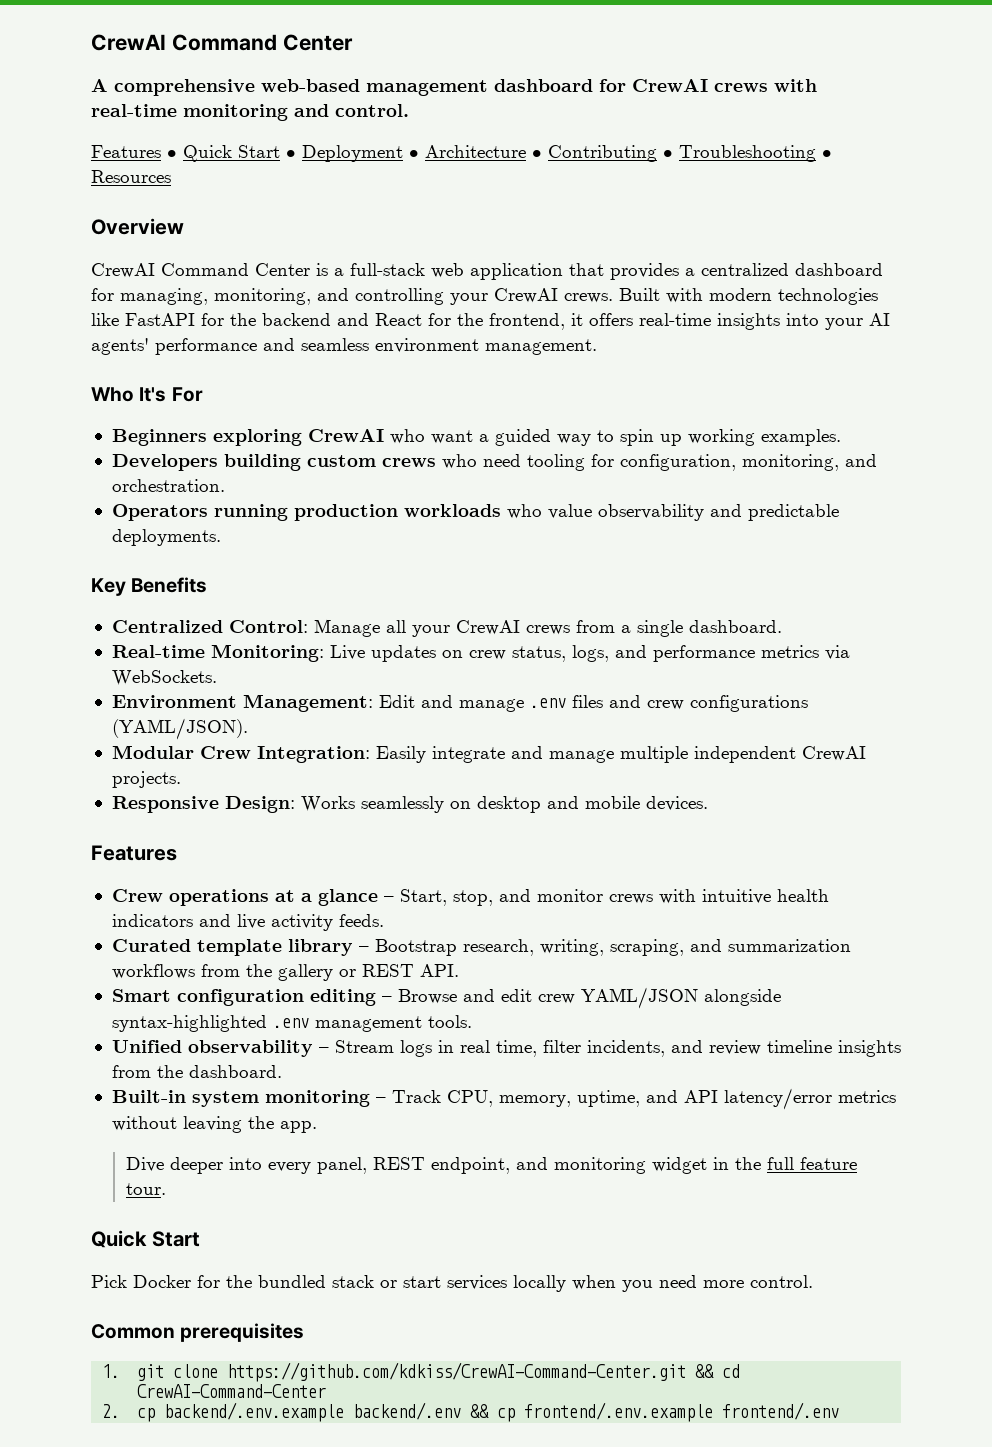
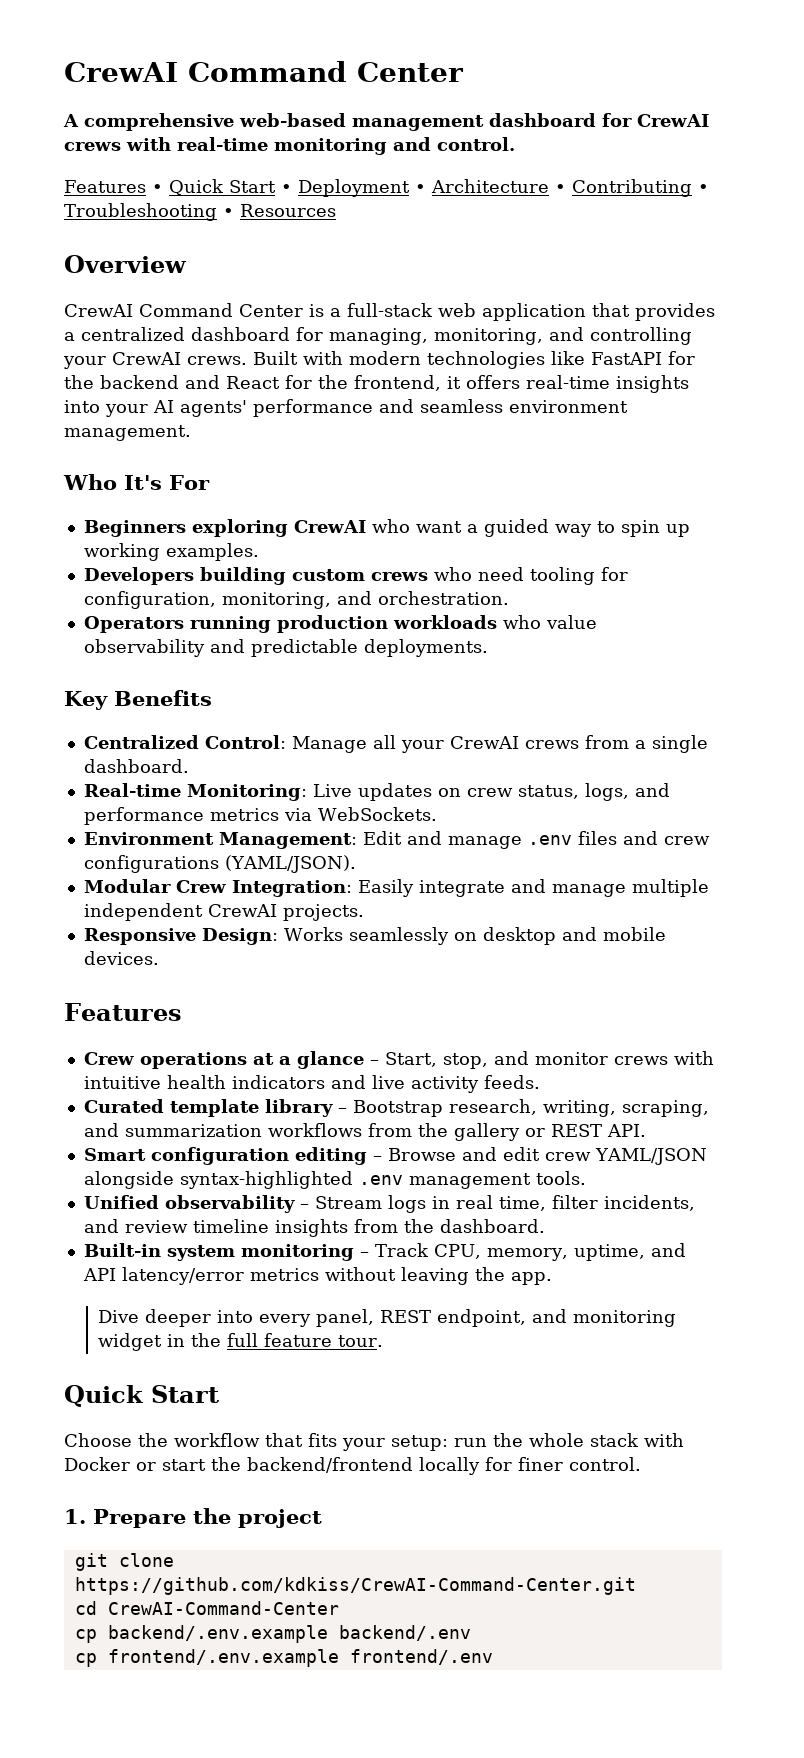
- Pick Docker for the bundled stack or start services locally when you need more control.
- Common prerequisites
- 1. git clone https://github.com/kdkiss/CrewAI-Command-Center.git && cd CrewAI-Command-Center
+ Choose the workflow that fits your setup: run the whole stack with Docker or start the backend/frontend locally for finer control.
+ 1. Prepare the project
+ git clone https://github.com/kdkiss/CrewAI-Command-Center.git
+ cd CrewAI-Command-Center
- 2. cp backend/.env.example backend/.env && cp frontend/.env.example frontend/.env
+ cp backend/.env.example backend/.env
+ cp frontend/.env.example frontend/.env

